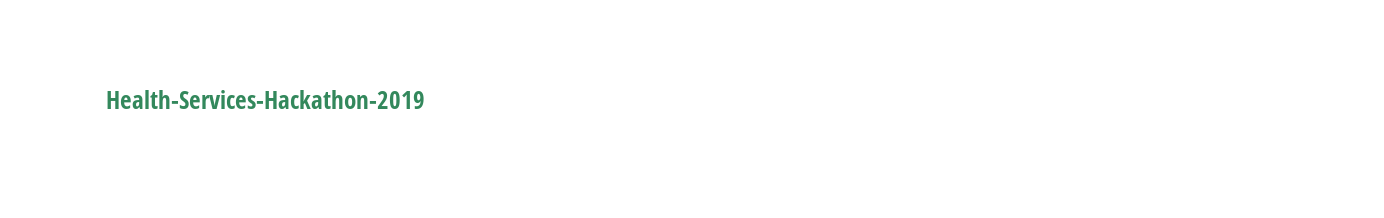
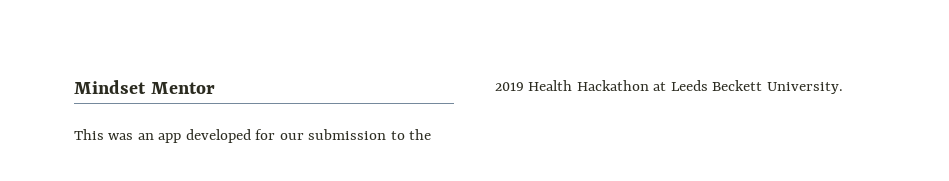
- Health-Services-Hackathon-2019
+ Mindset Mentor
+ This was an app developed for our submission to the 2019 Health Hackathon at Leeds Beckett University.

